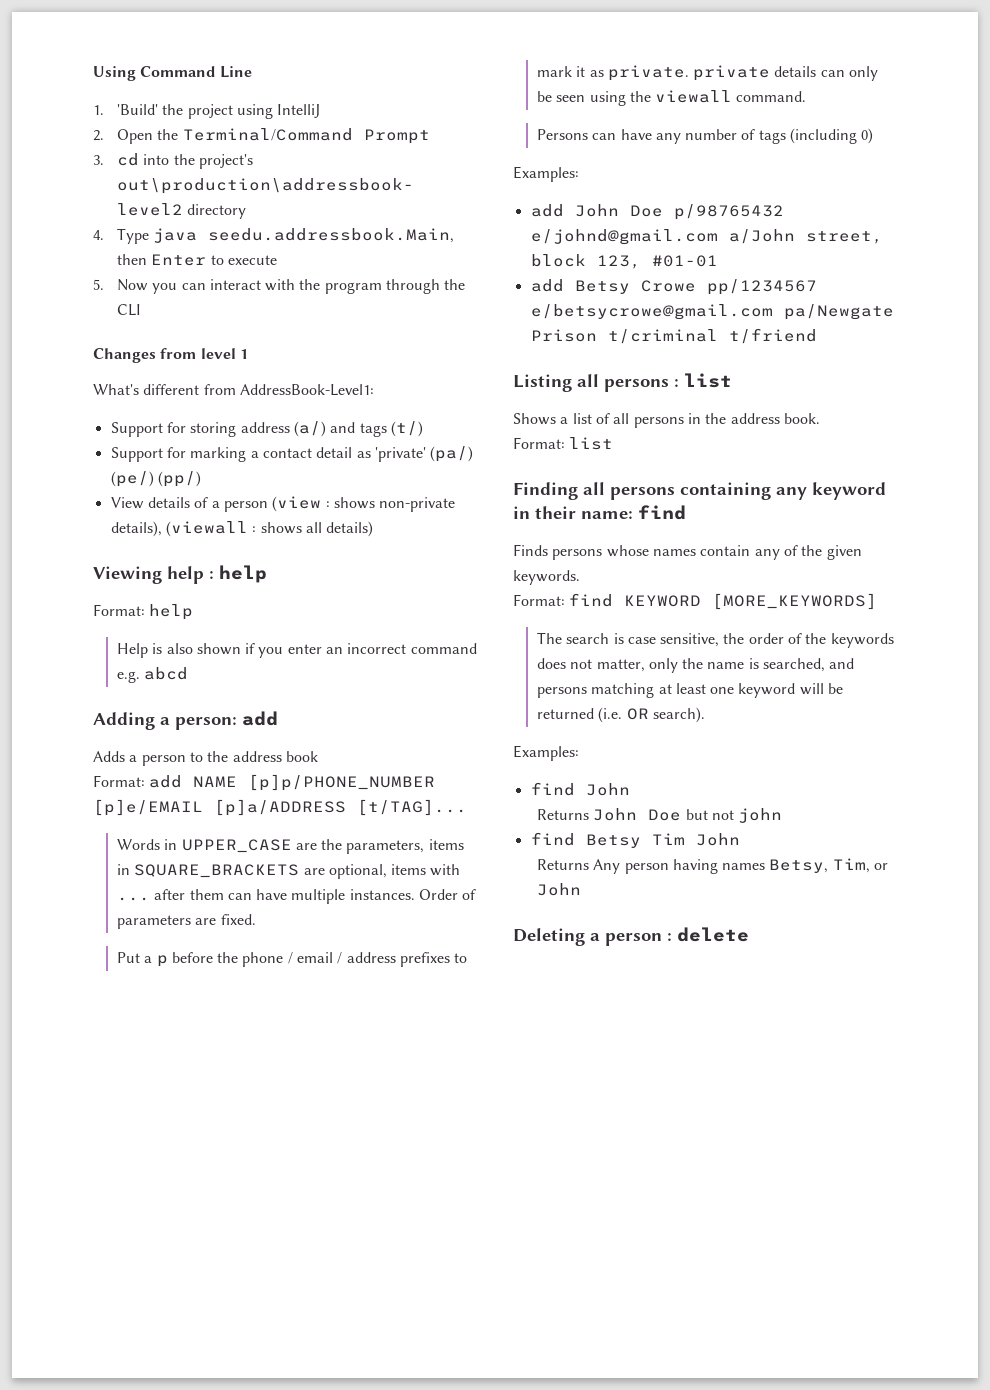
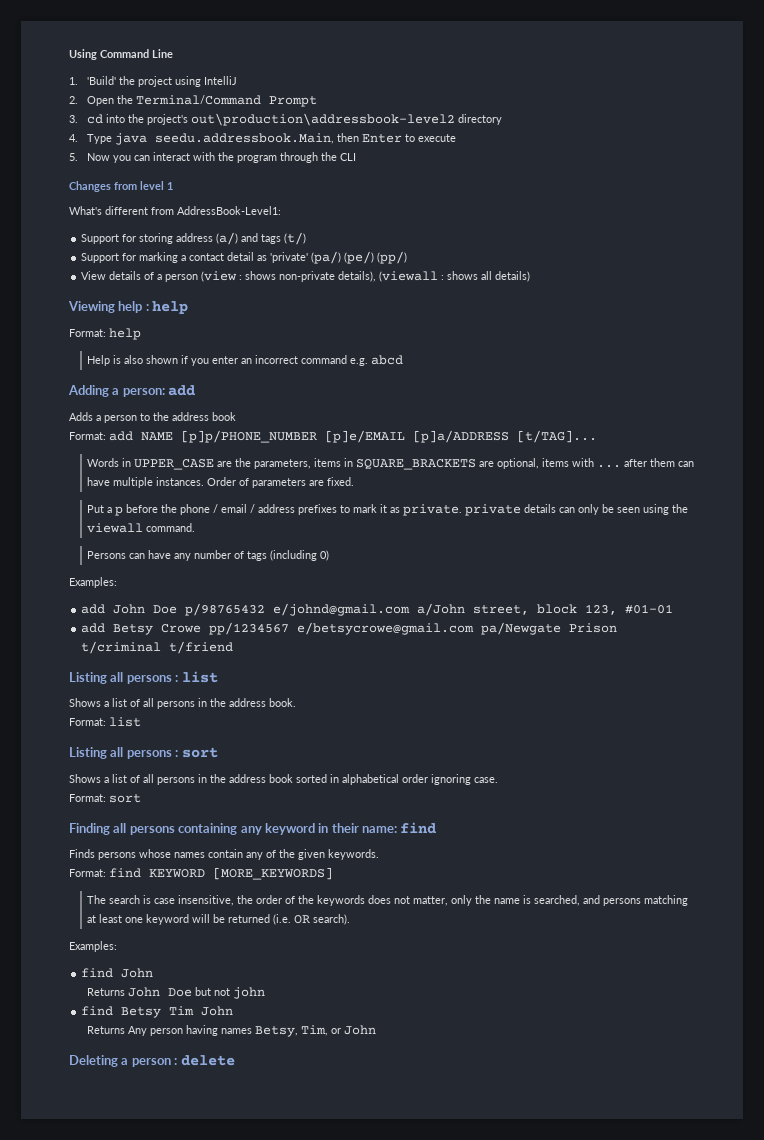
+ Listing all persons : sort
+ Shows a list of all persons in the address book sorted in alphabetical order ignoring case.
+ Format: sort
- The search is case sensitive, the order of the keywords does not matter, only the name is searched, and persons matching at least one keyword will be returned (i.e. OR search).
+ The search is case insensitive, the order of the keywords does not matter, only the name is searched, and persons matching at least one keyword will be returned (i.e. OR search).

